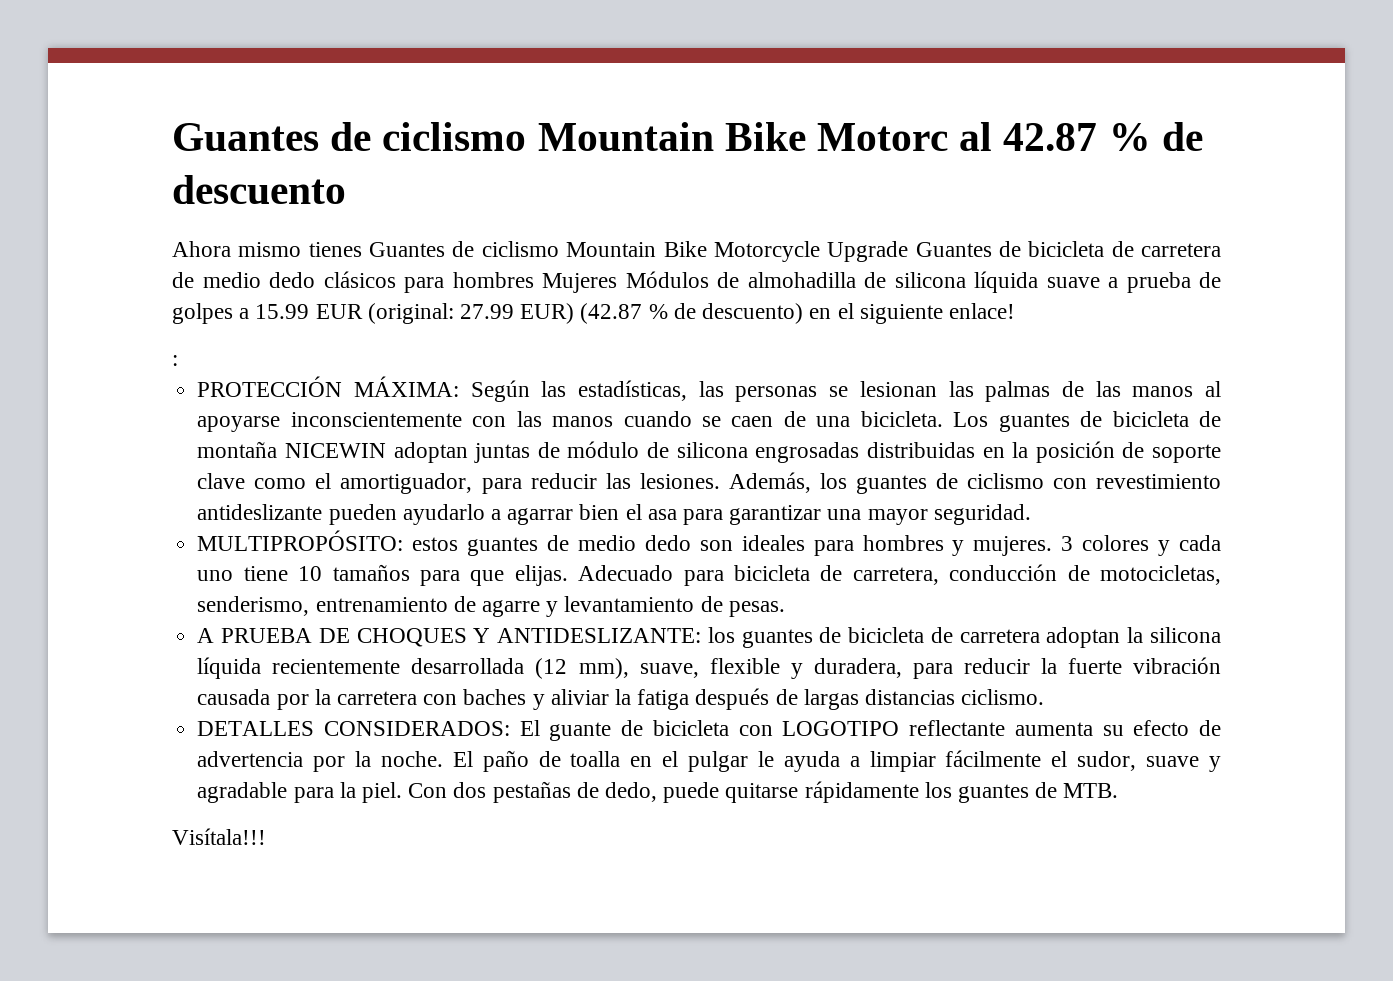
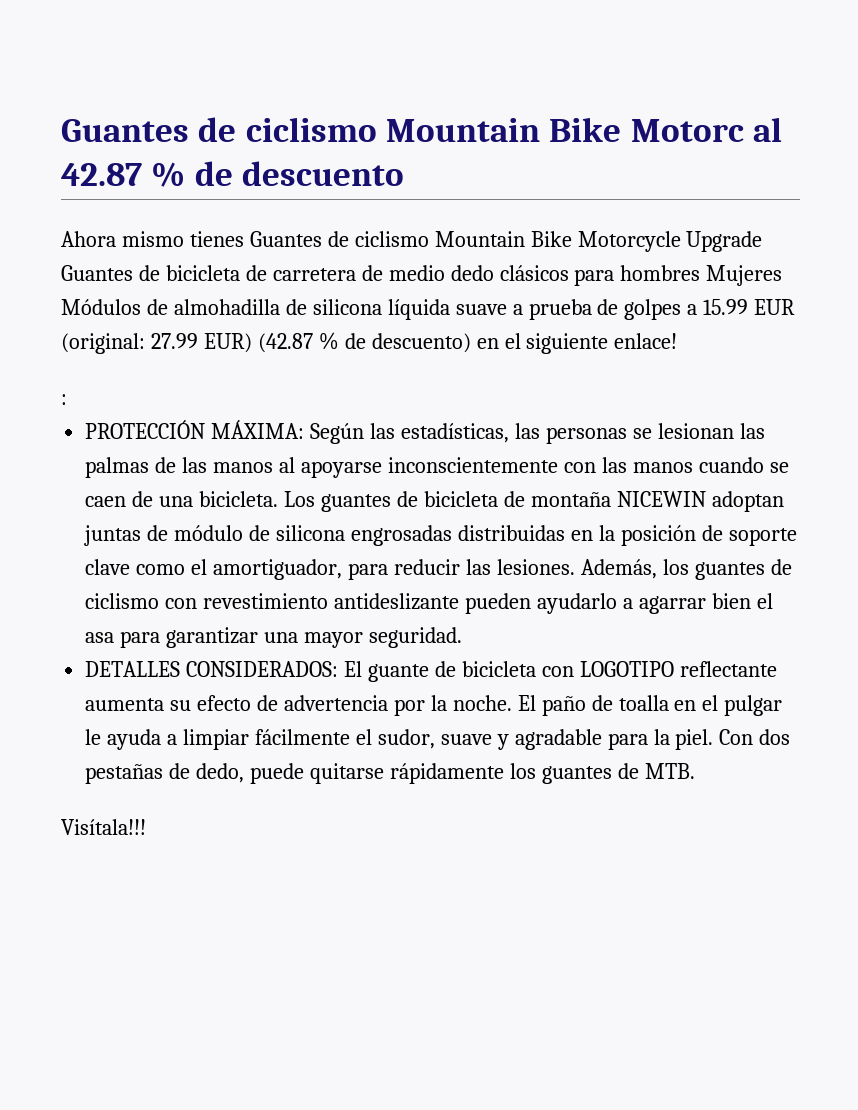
- MULTIPROPÓSITO: estos guantes de medio dedo son ideales para hombres y mujeres. 3 colores y cada uno tiene 10 tamaños para que elijas. Adecuado para bicicleta de carretera, conducción de motocicletas, senderismo, entrenamiento de agarre y levantamiento de pesas.
- A PRUEBA DE CHOQUES Y ANTIDESLIZANTE: los guantes de bicicleta de carretera adoptan la silicona líquida recientemente desarrollada (12 mm), suave, flexible y duradera, para reducir la fuerte vibración causada por la carretera con baches y aliviar la fatiga después de largas distancias ciclismo.

